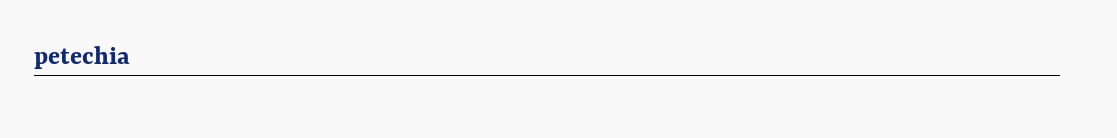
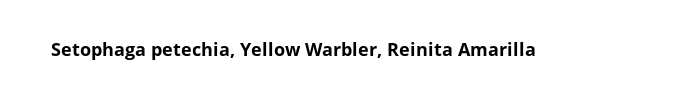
- petechia
+ Setophaga petechia, Yellow Warbler, Reinita Amarilla

